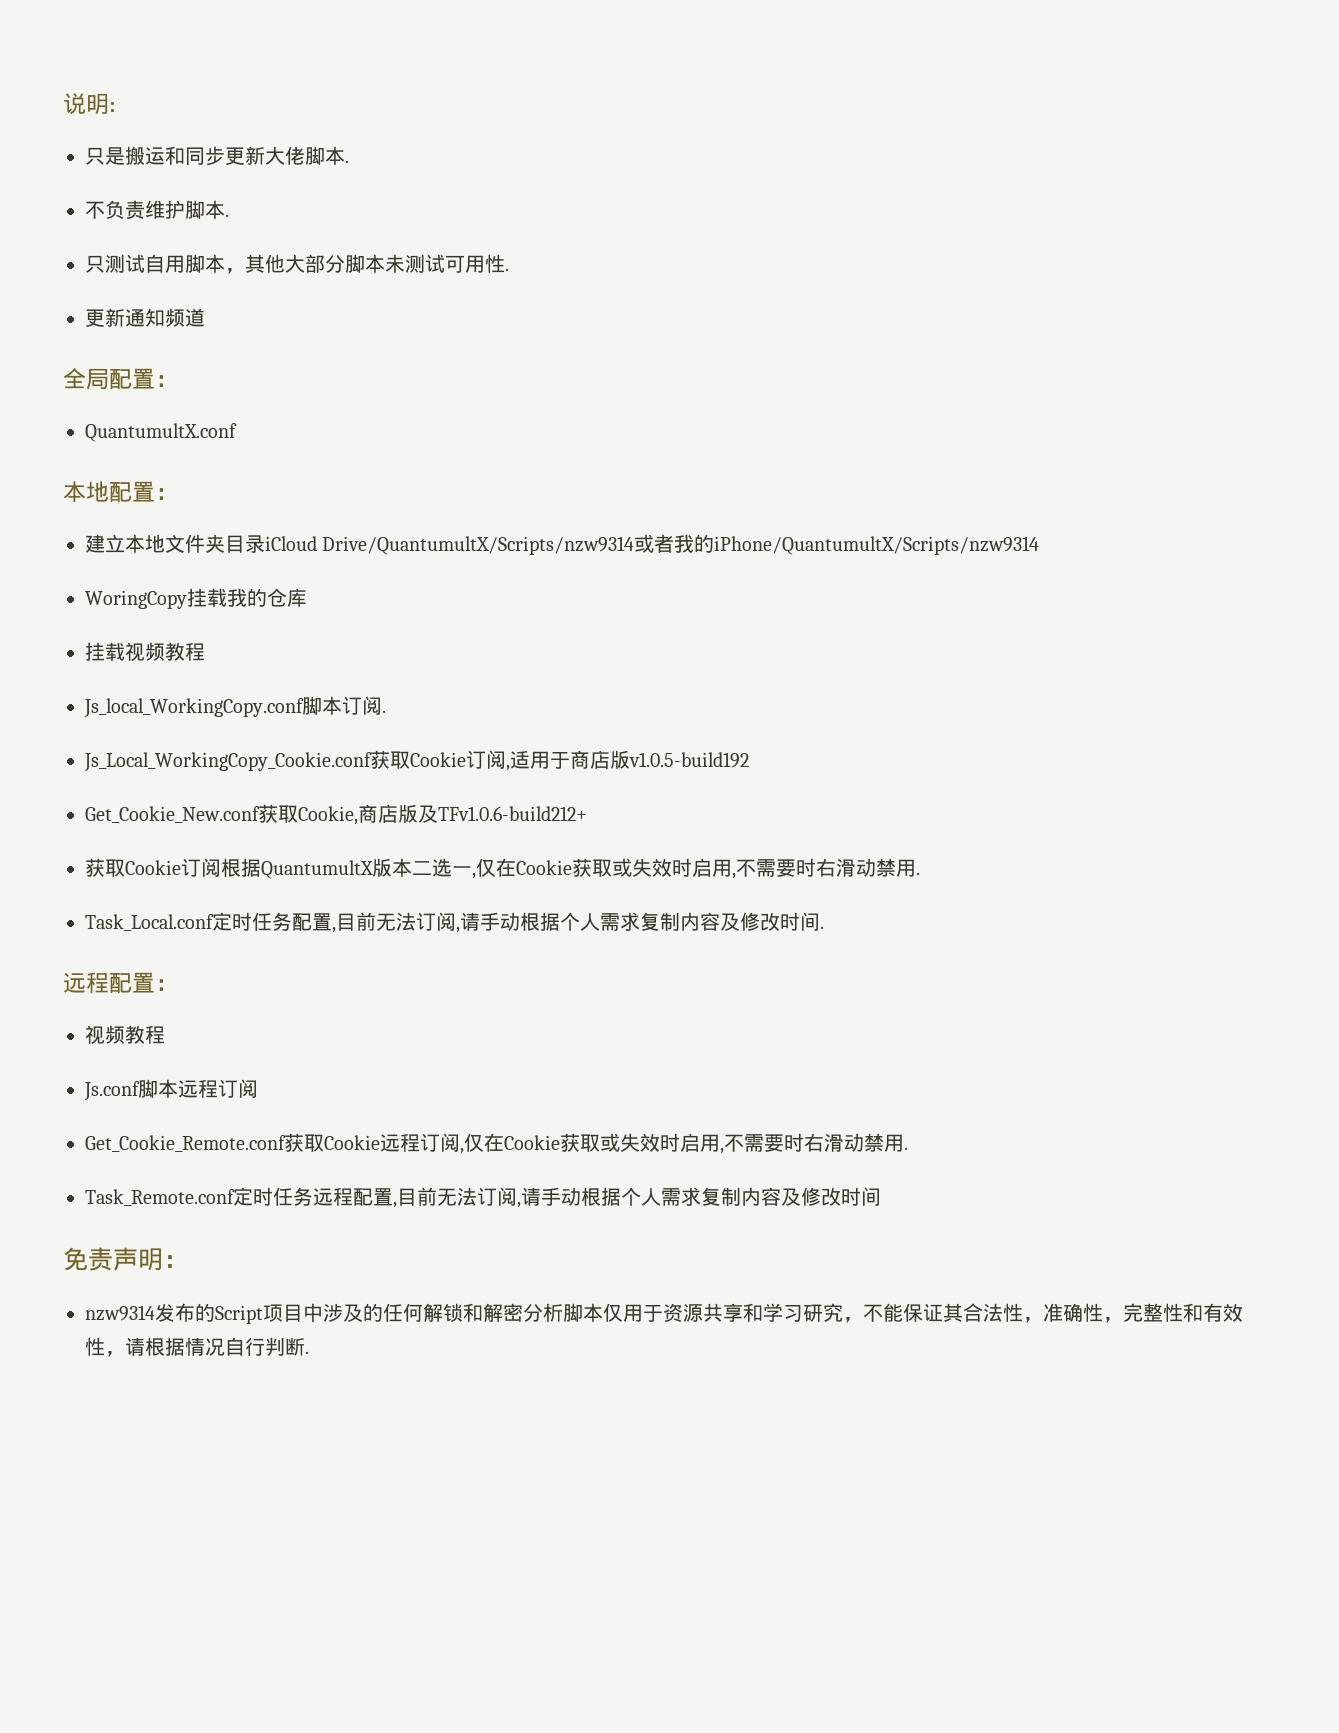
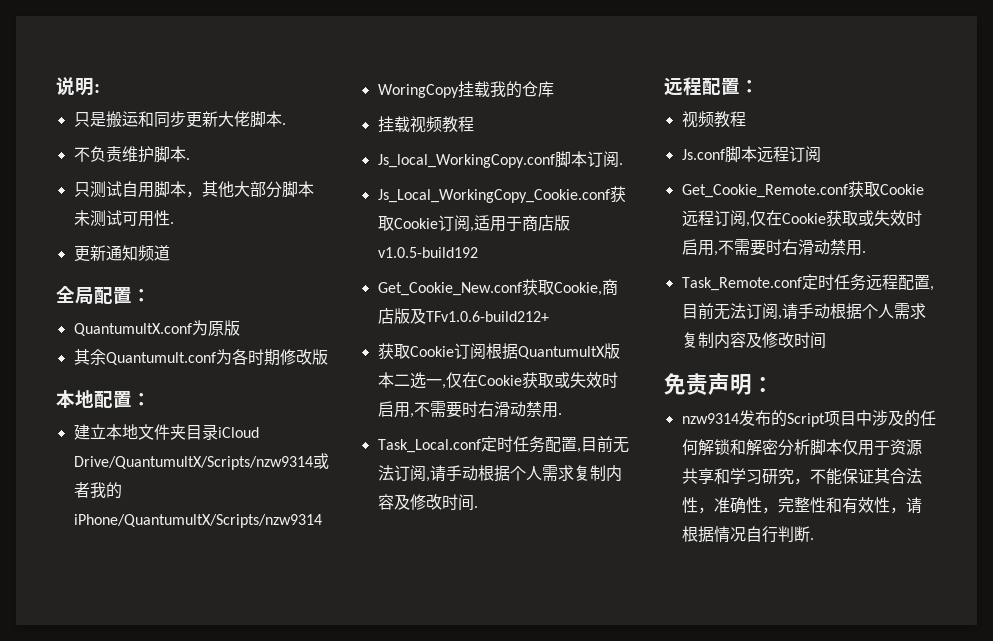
- QuantumultX.conf
+ QuantumultX.conf为原版
+ 其余Quantumult.conf为各时期修改版

